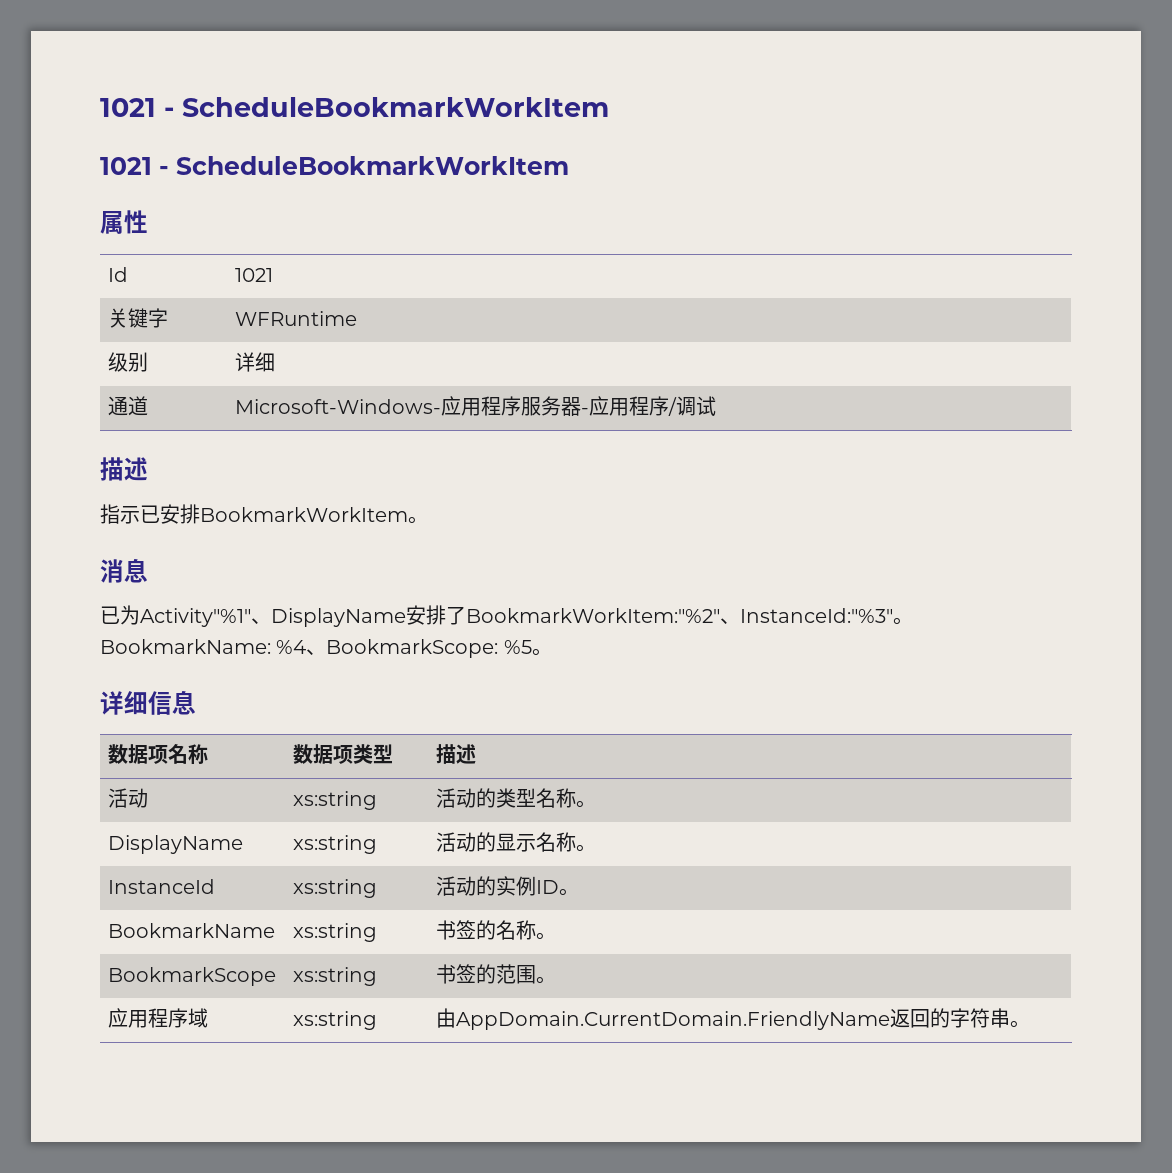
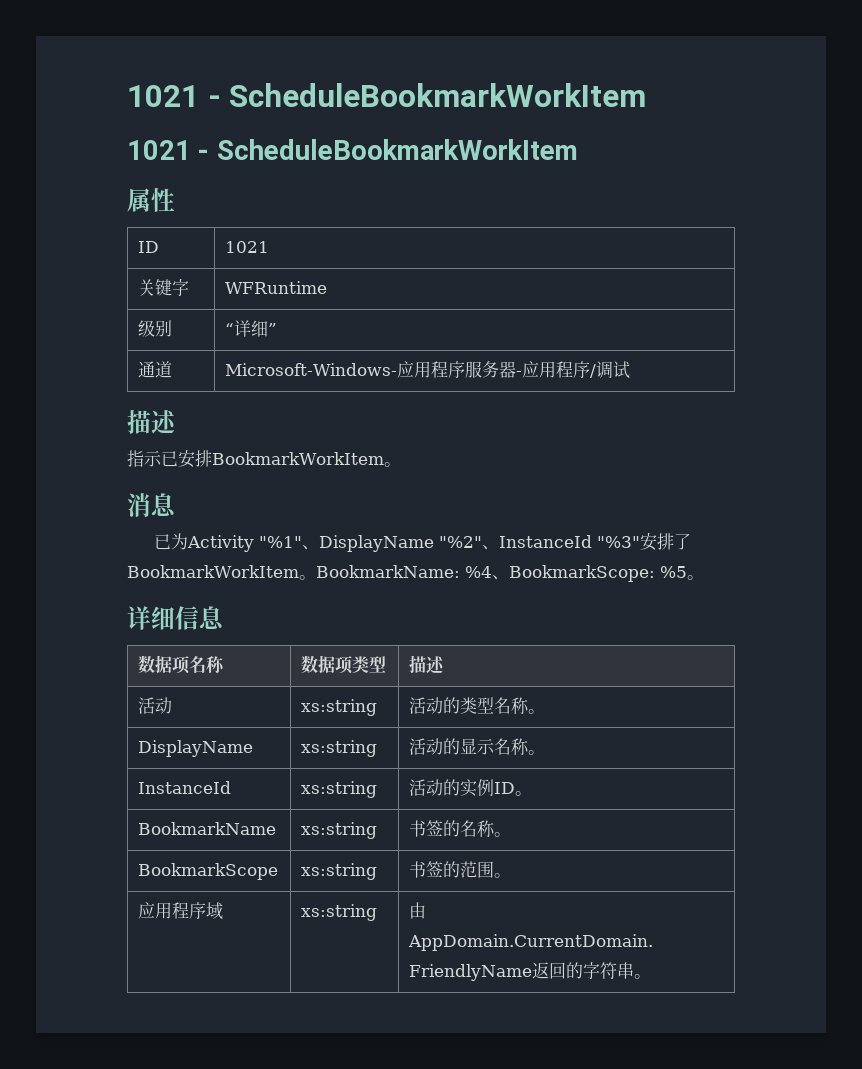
- Id | 1021
+ ID | 1021
- 级别 | 详细
+ 级别 | “详细”
- 已为Activity"%1"、DisplayName安排了BookmarkWorkItem:"%2"、InstanceId:"%3"。
+ 已为Activity "%1"、DisplayName "%2"、InstanceId "%3"安排了BookmarkWorkItem。

